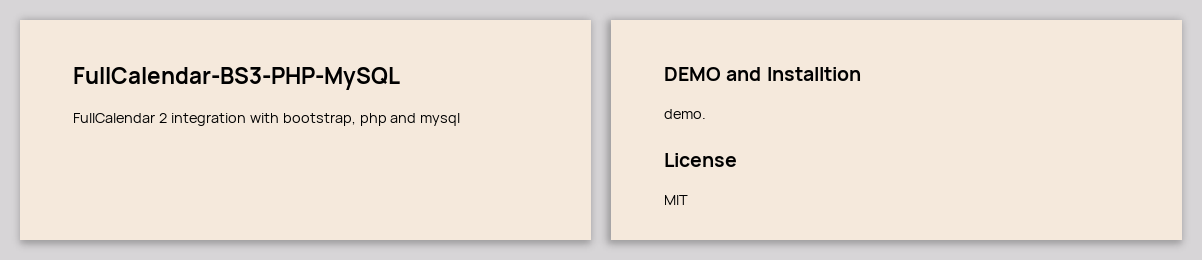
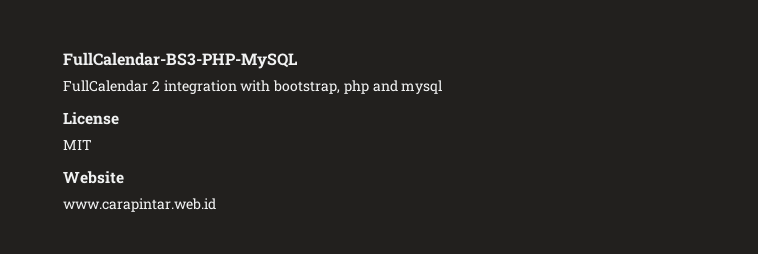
- DEMO and Installtion
- demo.
+ Website
+ www.carapintar.web.id

